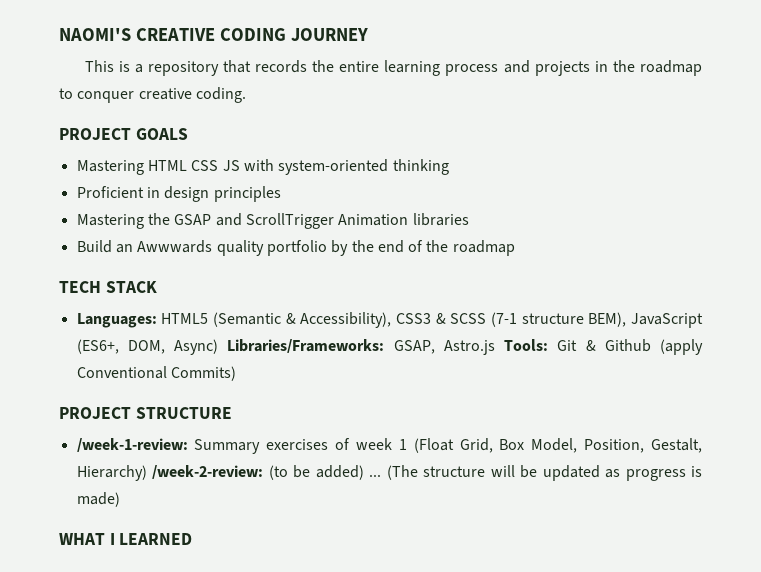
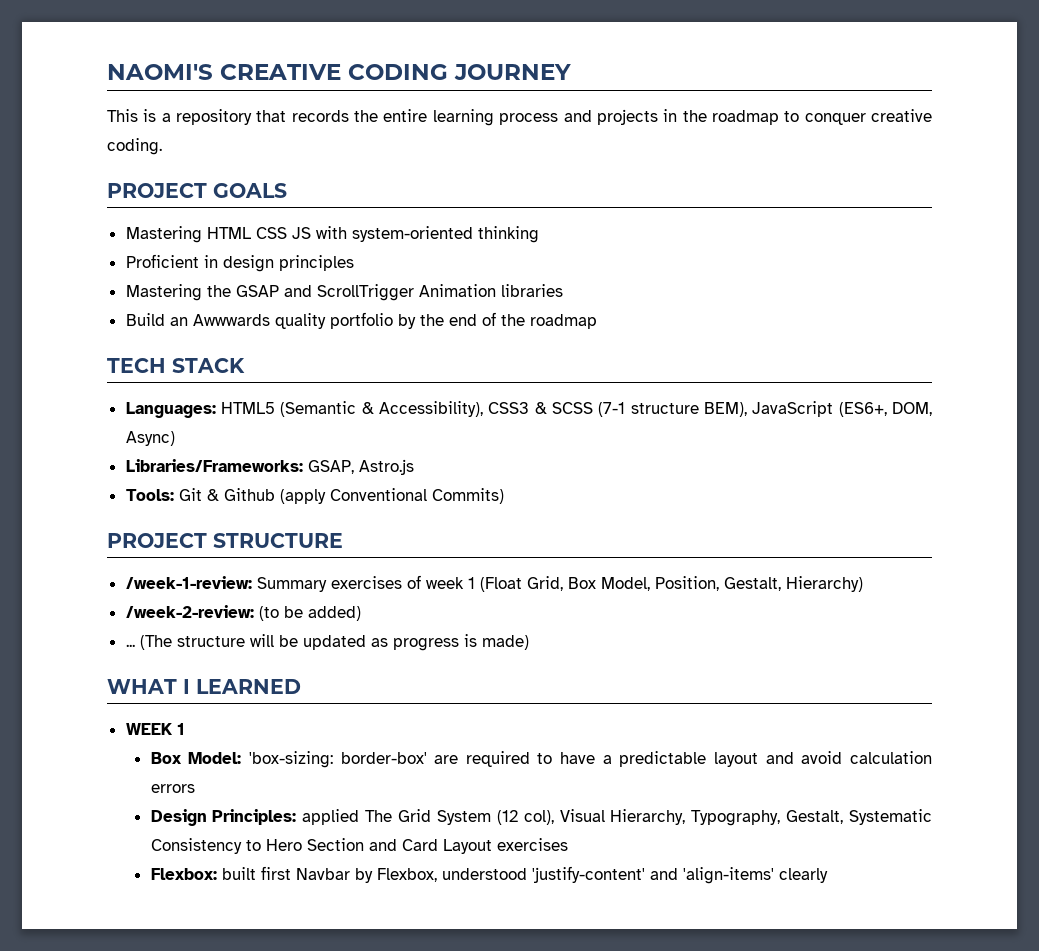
- Languages: HTML5 (Semantic & Accessibility), CSS3 & SCSS (7-1 structure BEM), JavaScript (ES6+, DOM, Async) Libraries/Frameworks: GSAP, Astro.js Tools: Git & Github (apply Conventional Commits)
+ Languages: HTML5 (Semantic & Accessibility), CSS3 & SCSS (7-1 structure BEM), JavaScript (ES6+, DOM, Async)
+ Libraries/Frameworks: GSAP, Astro.js
+ Tools: Git & Github (apply Conventional Commits)
- /week-1-review: Summary exercises of week 1 (Float Grid, Box Model, Position, Gestalt, Hierarchy) /week-2-review: (to be added) ...
+ /week-1-review: Summary exercises of week 1 (Float Grid, Box Model, Position, Gestalt, Hierarchy)
+ /week-2-review: (to be added)
+ ...
+ WEEK 1
+ Box Model: 'box-sizing: border-box' are required to have a predictable layout and avoid calculation errors
+ Design Principles: applied The Grid System (12 col), Visual Hierarchy, Typography, Gestalt, Systematic Consistency to Hero Section and Card Layout exercises
+ Flexbox: built first Navbar by Flexbox, understood 'justify-content' and 'align-items' clearly

